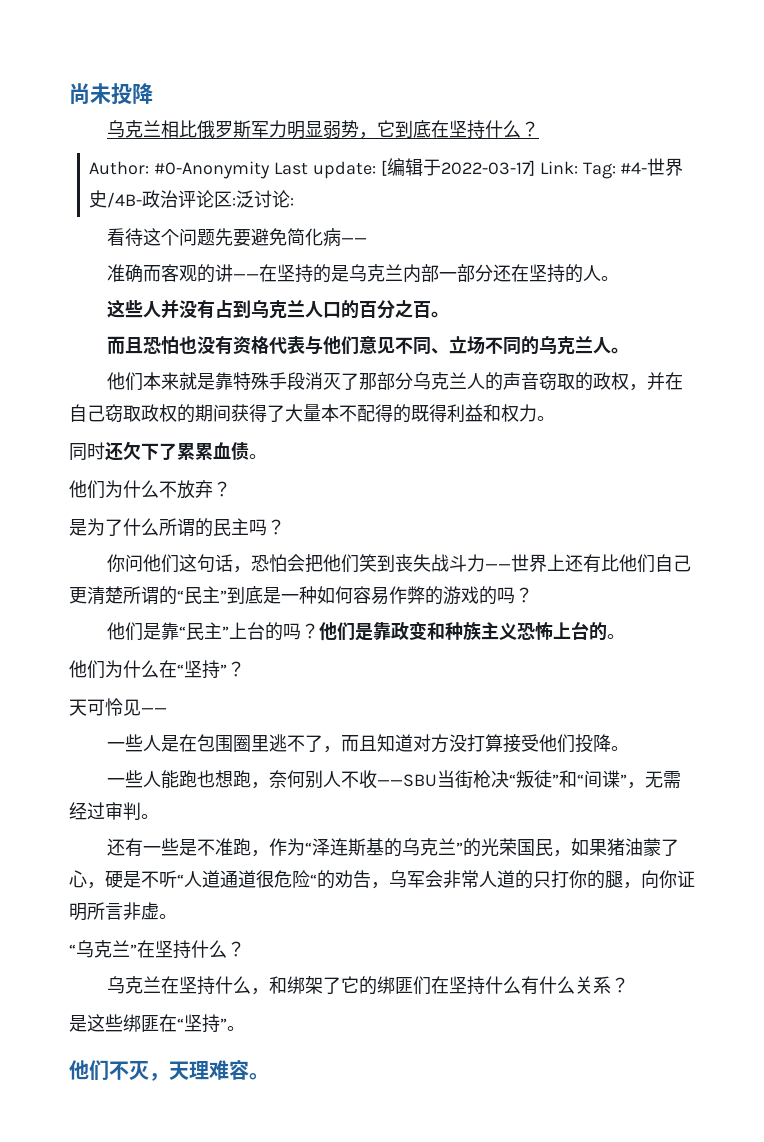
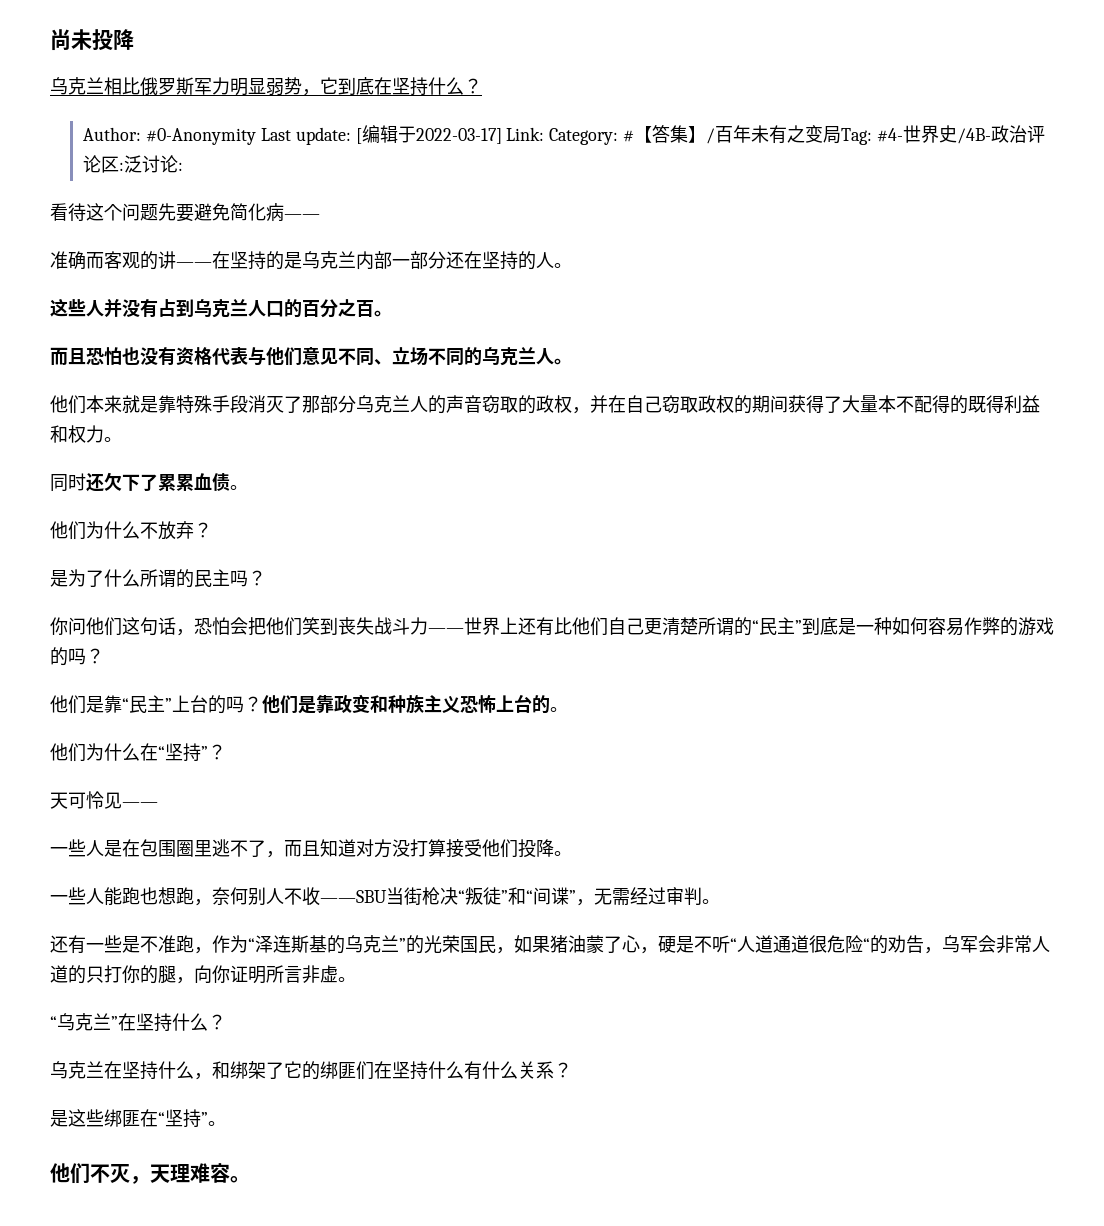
- Author: #0-Anonymity Last update: [编辑于2022-03-17] Link: Tag: #4-世界史/4B-政治评论区:泛讨论:
+ Author: #0-Anonymity Last update: [编辑于2022-03-17] Link: Category: #【答集】/百年未有之变局Tag: #4-世界史/4B-政治评论区:泛讨论:

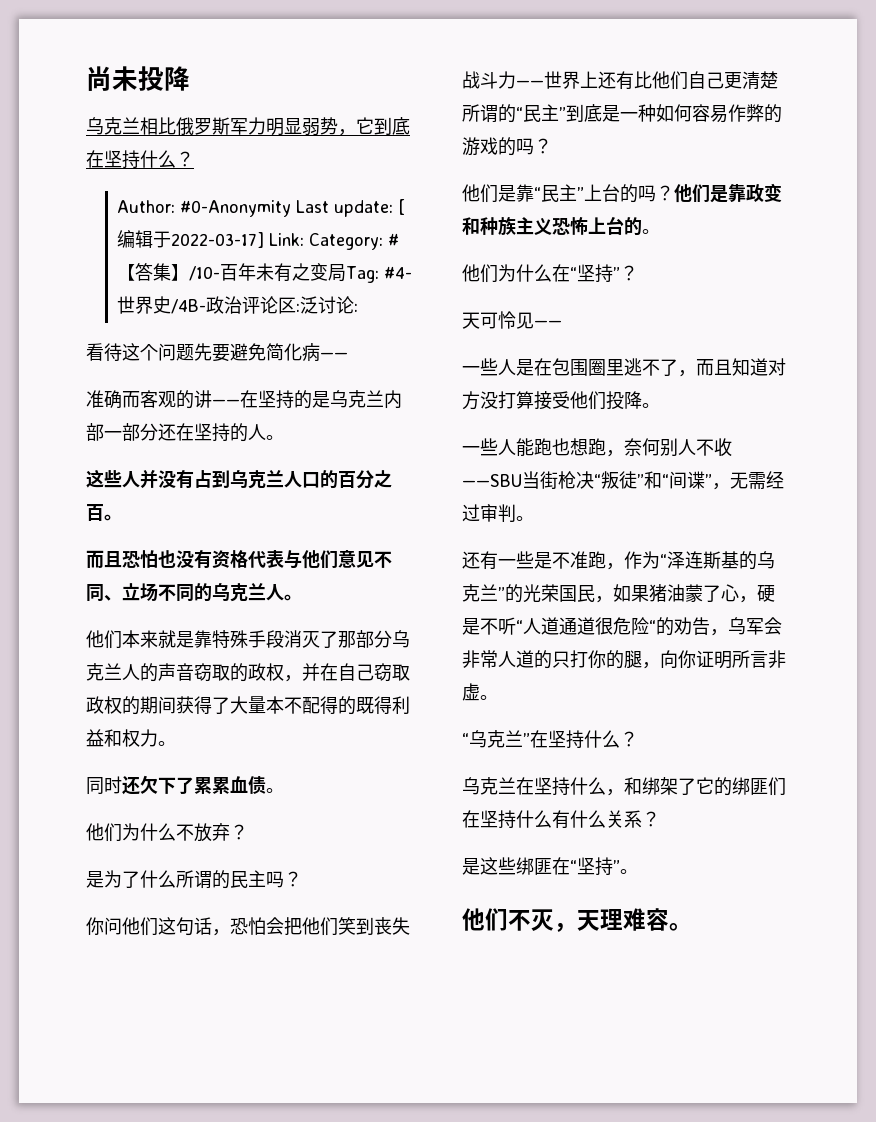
- Author: #0-Anonymity Last update: [编辑于2022-03-17] Link: Category: #【答集】/百年未有之变局Tag: #4-世界史/4B-政治评论区:泛讨论:
+ Author: #0-Anonymity Last update: [编辑于2022-03-17] Link: Category: #【答集】/10-百年未有之变局Tag: #4-世界史/4B-政治评论区:泛讨论:

